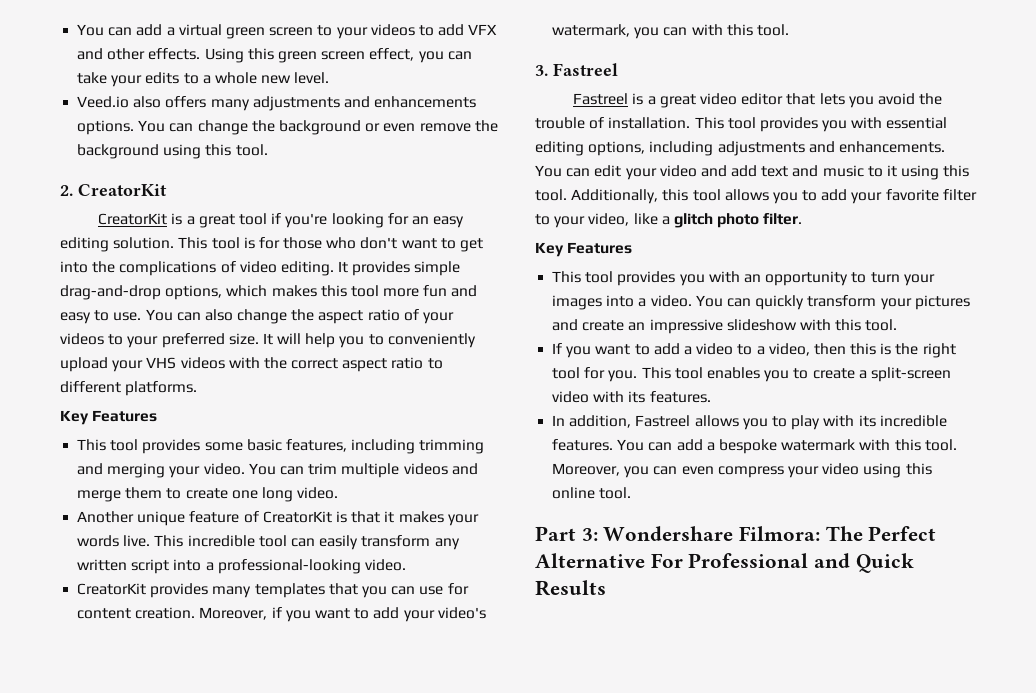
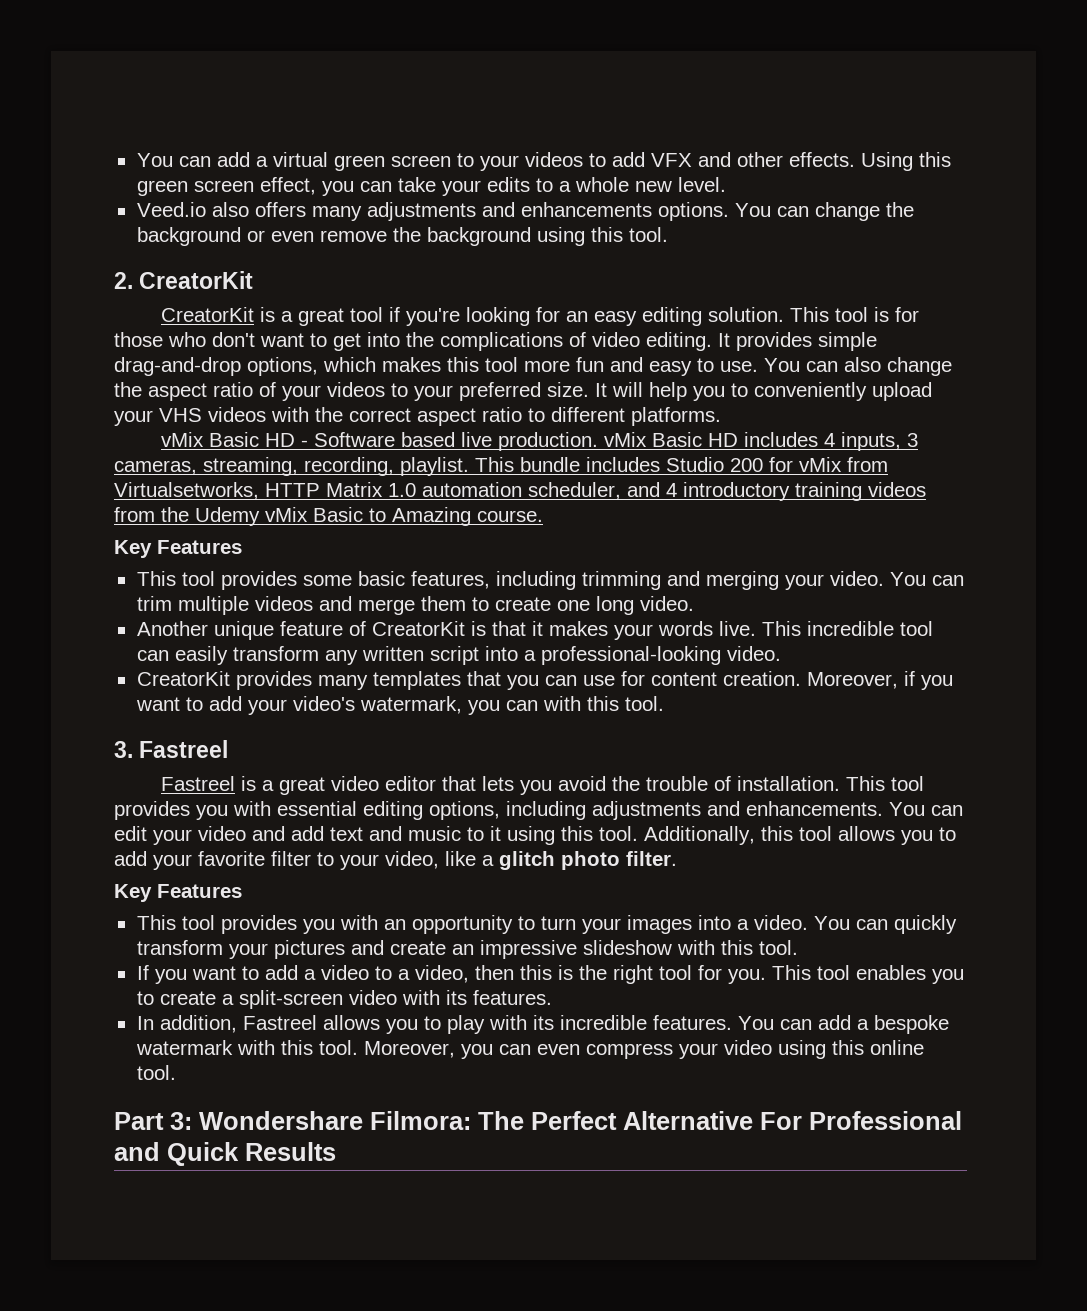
+ vMix Basic HD - Software based live production. vMix Basic HD includes 4 inputs, 3 cameras, streaming, recording, playlist. This bundle includes Studio 200 for vMix from Virtualsetworks, HTTP Matrix 1.0 automation scheduler, and 4 introductory training videos from the Udemy vMix Basic to Amazing course.

